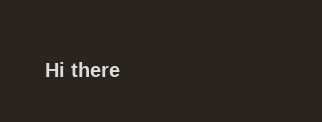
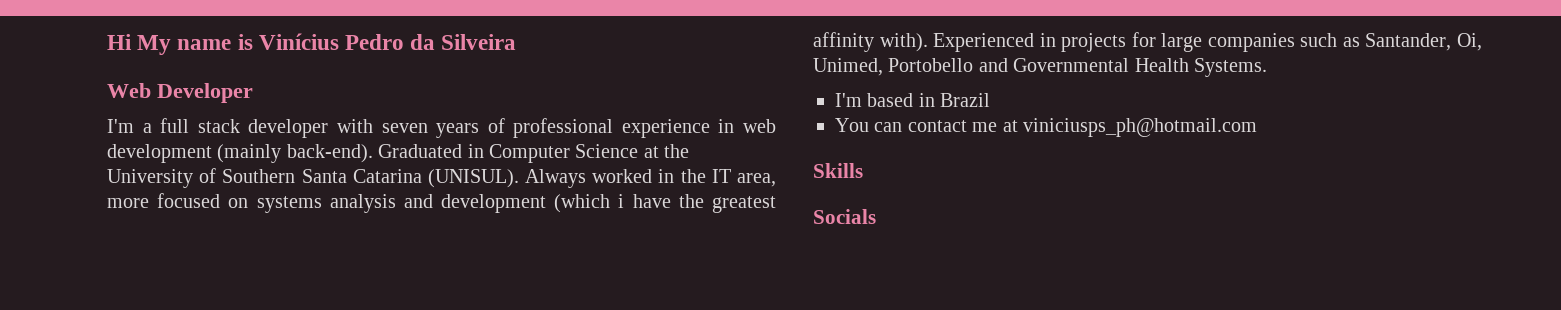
- Hi there
+ Hi My name is Vinícius Pedro da Silveira
+ Web Developer
+ I'm a full stack developer with seven years of professional experience in web development (mainly back-end). Graduated in Computer Science at the University of Southern Santa Catarina (UNISUL). Always worked in the IT area, more focused on systems analysis and development (which i have the greatest affinity with). Experienced in projects for large companies such as Santander, Oi, Unimed, Portobello and Governmental Health Systems.
+ I'm based in Brazil
+ You can contact me at viniciusps_ph@hotmail.com
+ Skills
+ Socials

